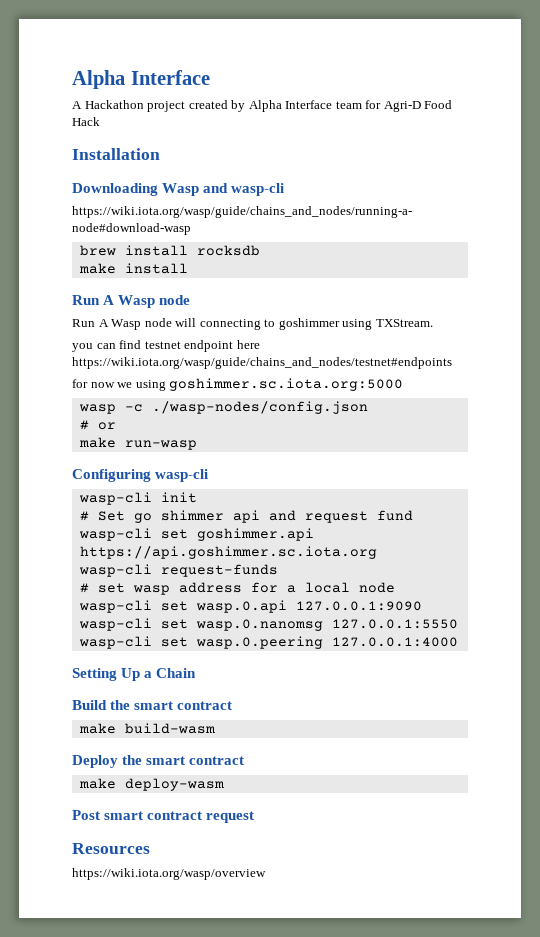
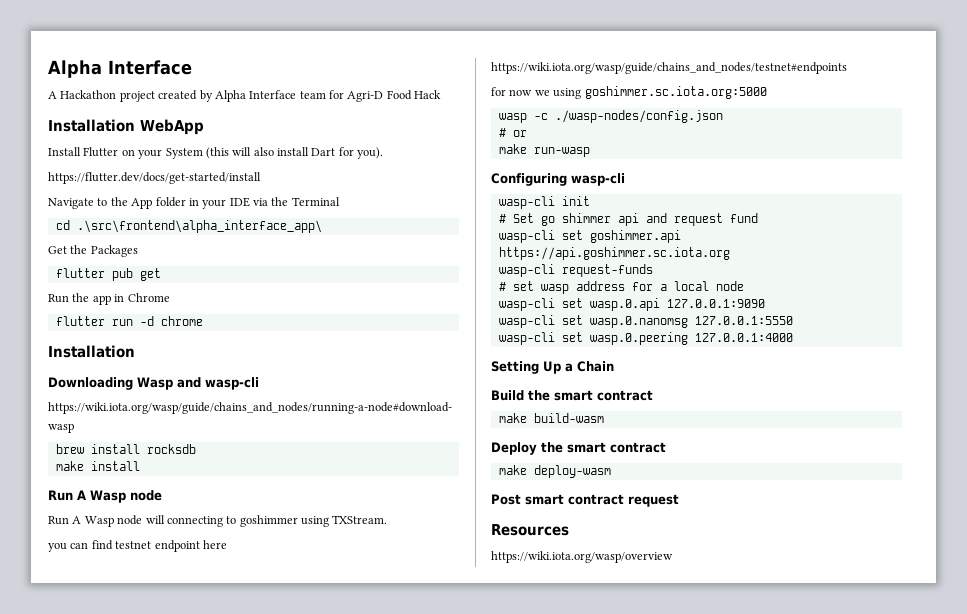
+ Installation WebApp
+ Install Flutter on your System (this will also install Dart for you).
+ https://flutter.dev/docs/get-started/install
+ Navigate to the App folder in your IDE via the Terminal
+ cd .\src\frontend\alpha_interface_app\
+ Get the Packages
+ flutter pub get
+ Run the app in Chrome
+ flutter run -d chrome

